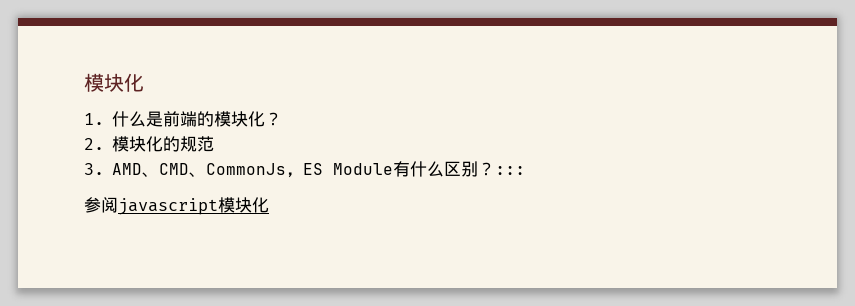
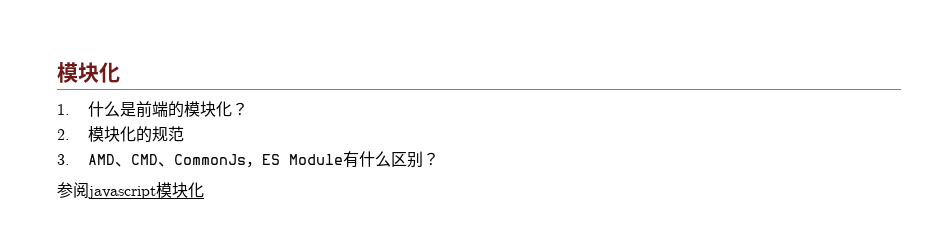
- 3. AMD、CMD、CommonJs，ES Module有什么区别？:::
+ 3. AMD、CMD、CommonJs，ES Module有什么区别？

